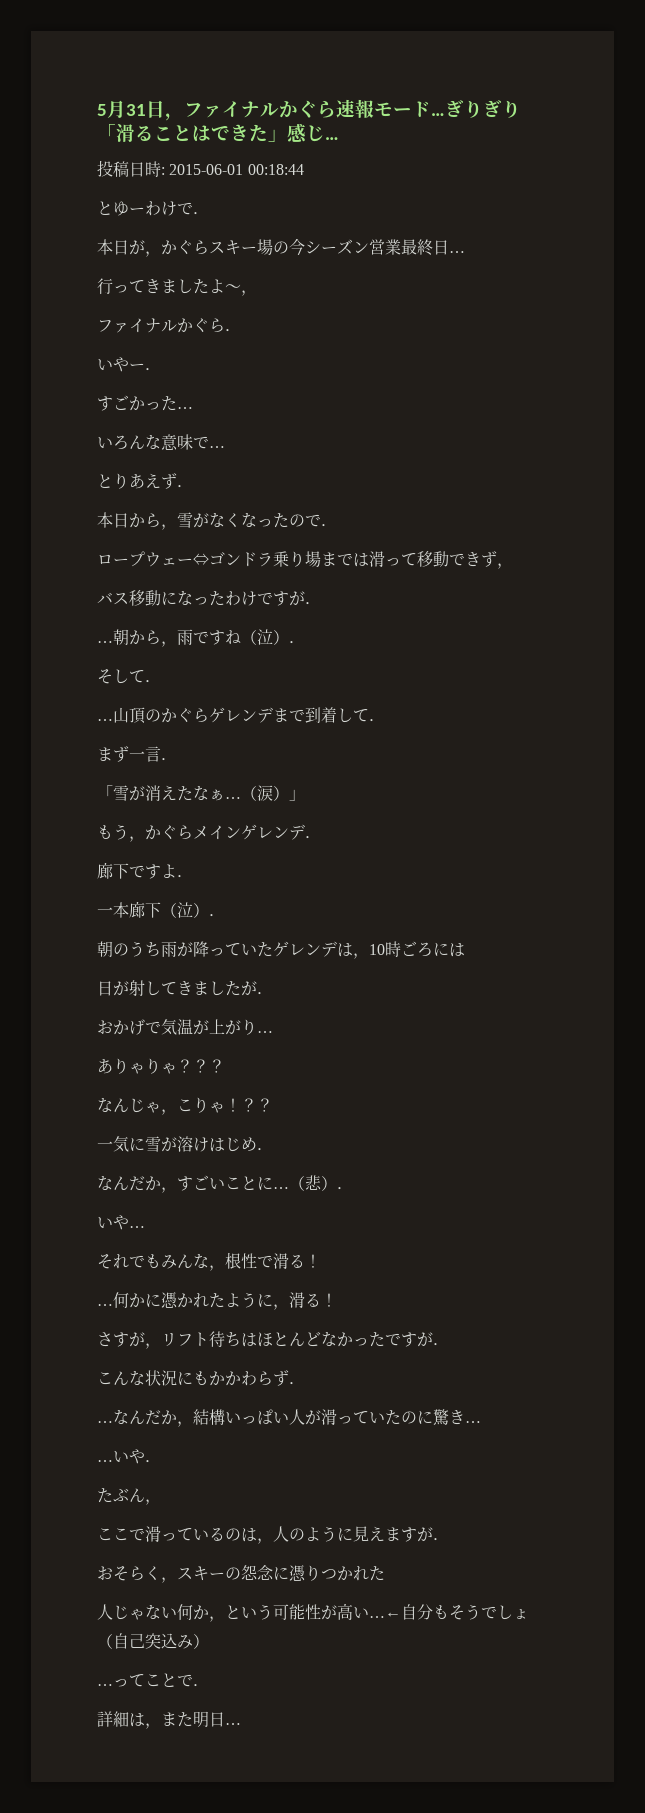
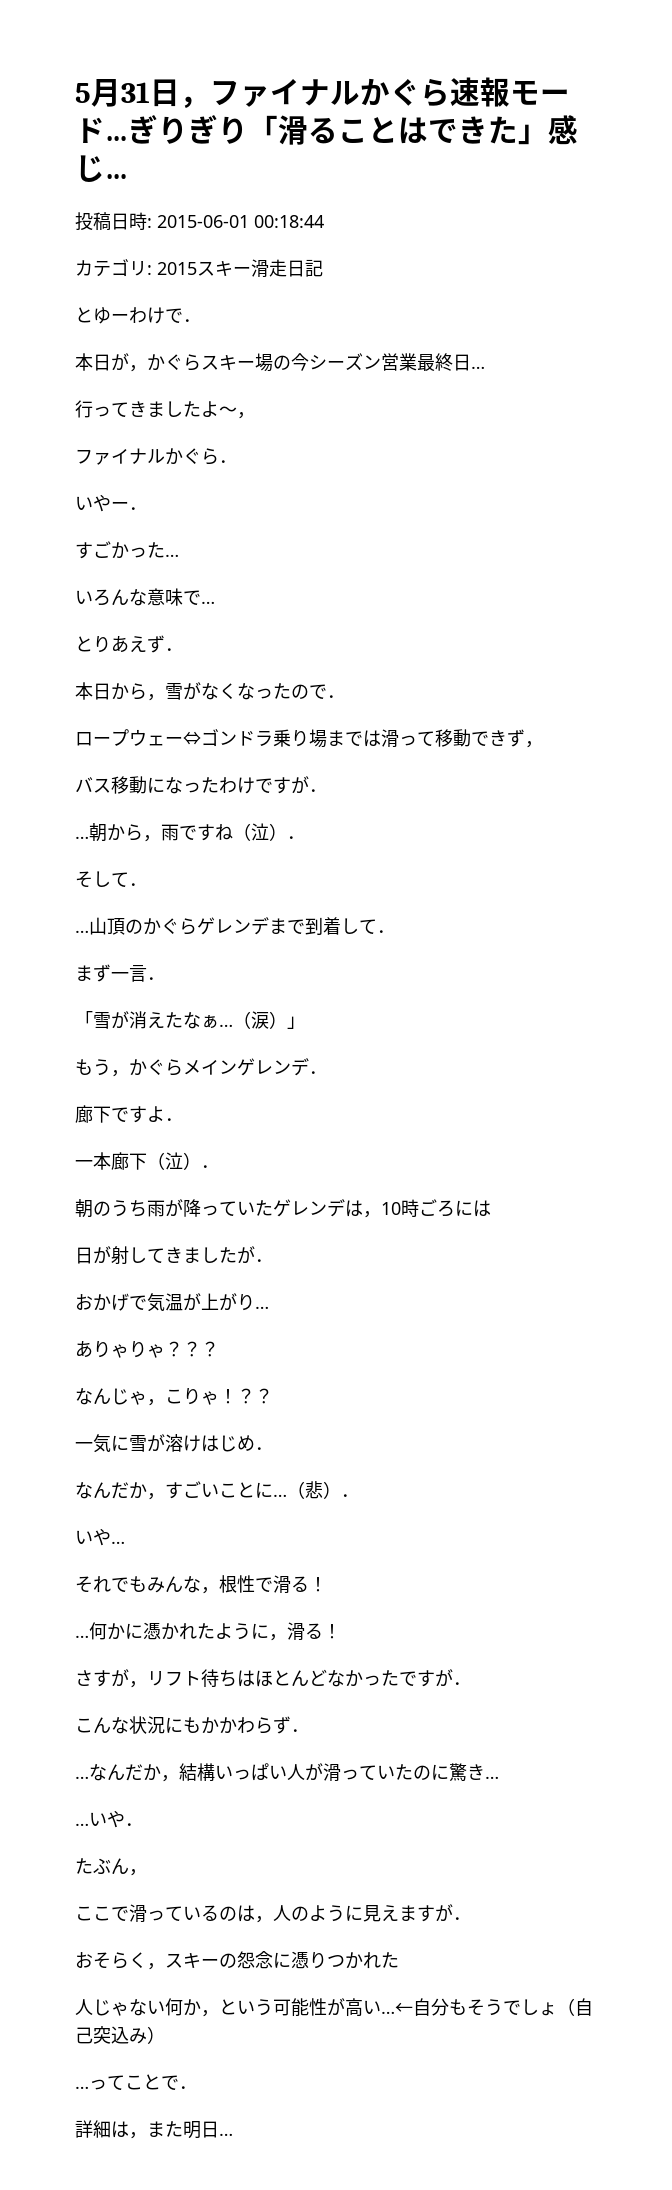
+ カテゴリ: 2015スキー滑走日記

